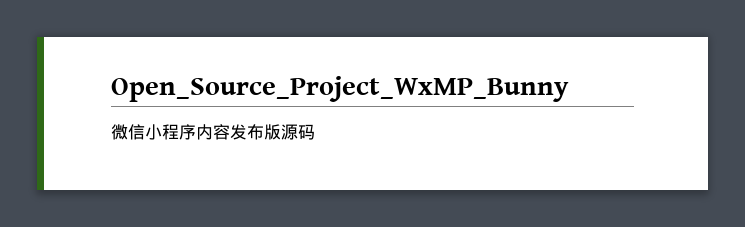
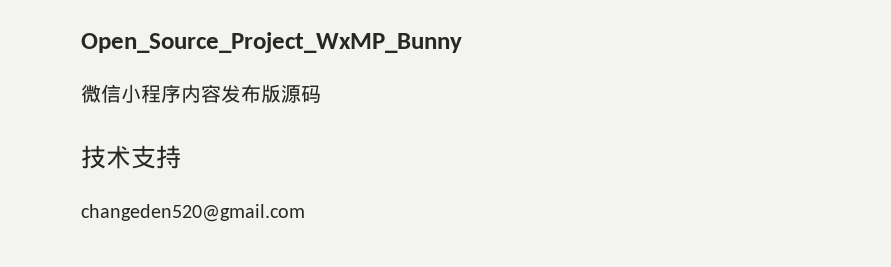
+ 技术支持
+ changeden520@gmail.com

